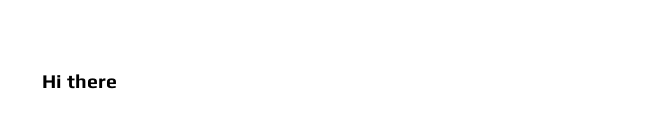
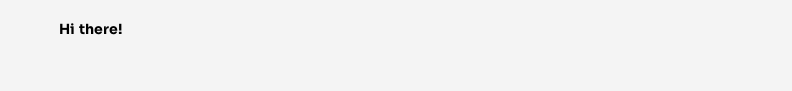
- Hi there
+ Hi there!

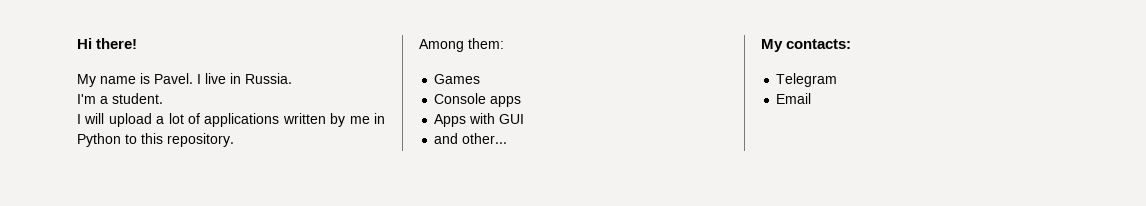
+ My name is Pavel. I live in Russia.
+ I'm a student.
+ I will upload a lot of applications written by me in Python to this repository.
+ Among them:
+ Games
+ Console apps
+ Apps with GUI
+ and other...
+ My contacts:
+ Telegram
+ Email

